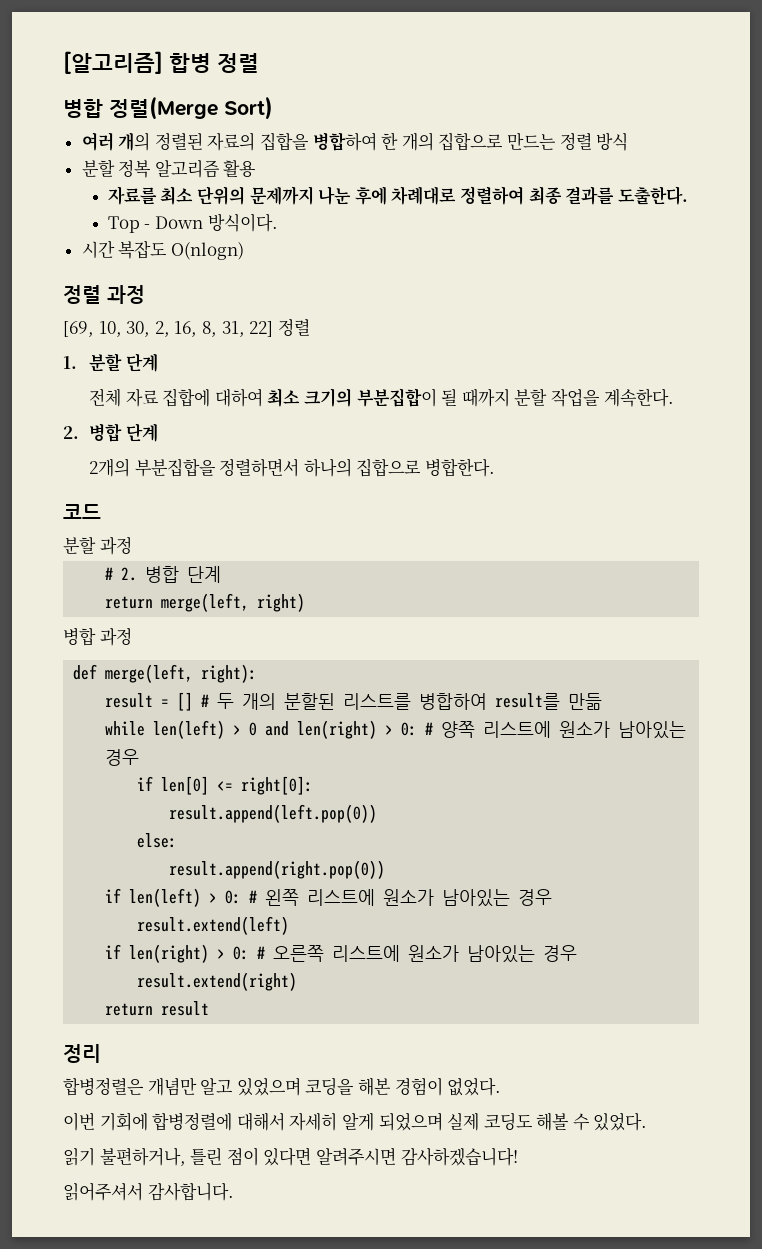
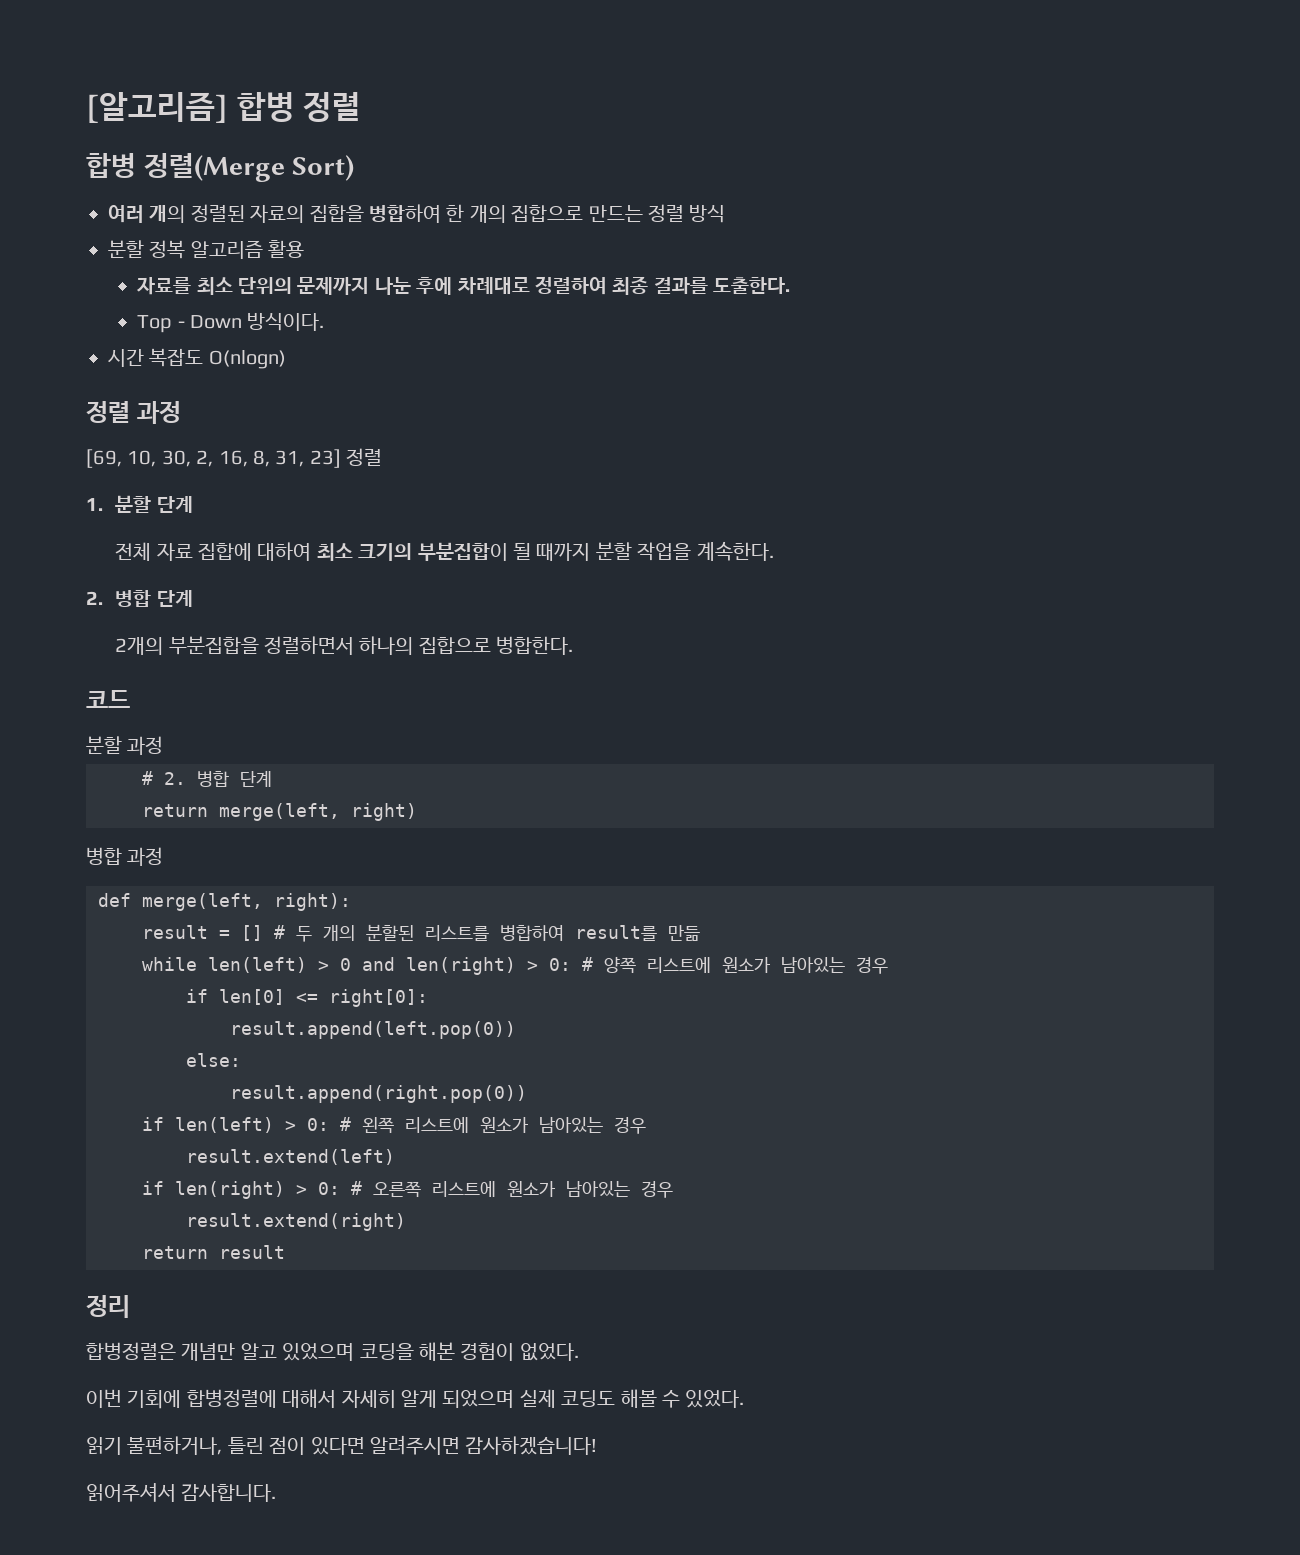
- 병합 정렬(Merge Sort)
+ 합병 정렬(Merge Sort)
- [69, 10, 30, 2, 16, 8, 31, 22] 정렬
+ [69, 10, 30, 2, 16, 8, 31, 23] 정렬

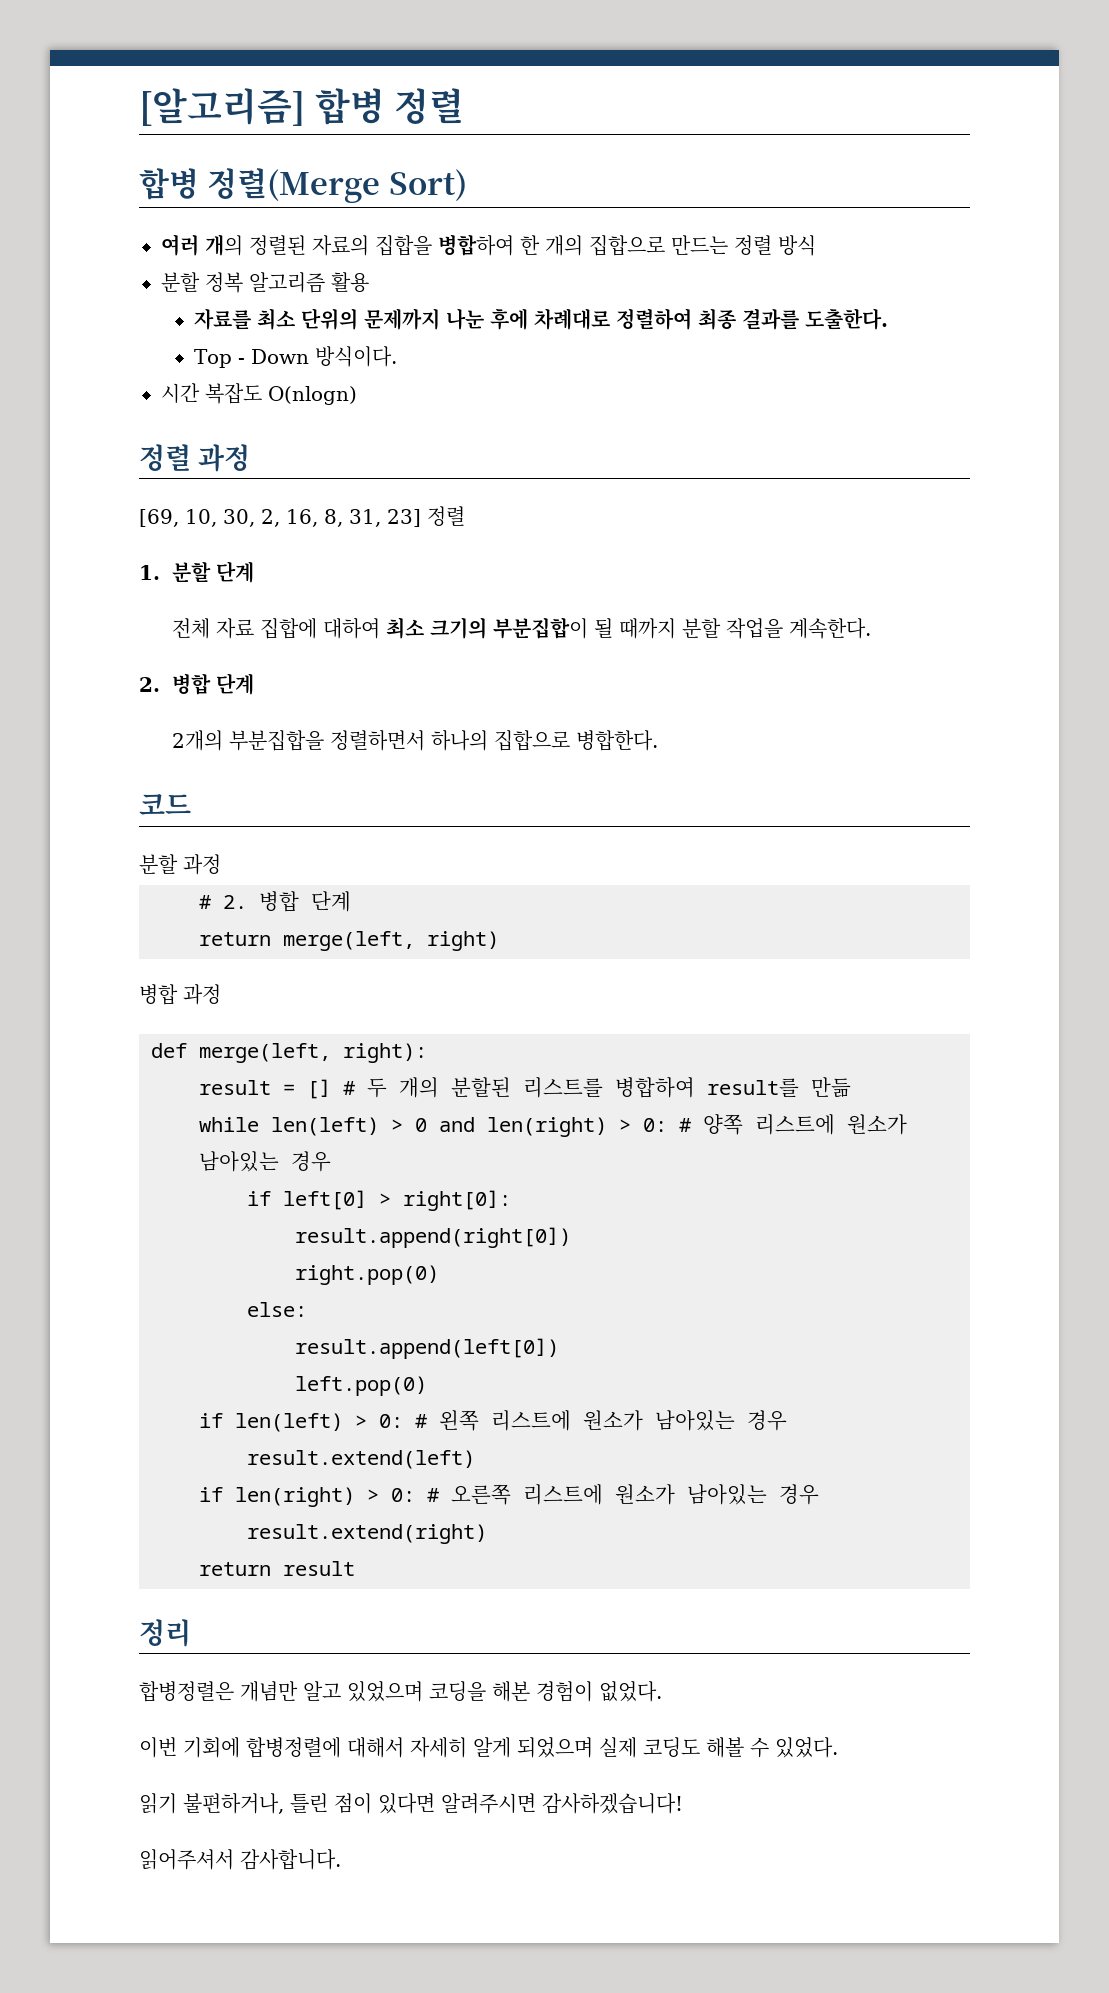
- if len[0] <= right[0]:
+ if left[0] > right[0]:
- result.append(left.pop(0))
+ result.append(right[0])
+ right.pop(0)
- result.append(right.pop(0))
+ result.append(left[0])
+ left.pop(0)

